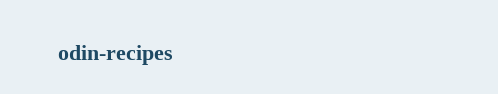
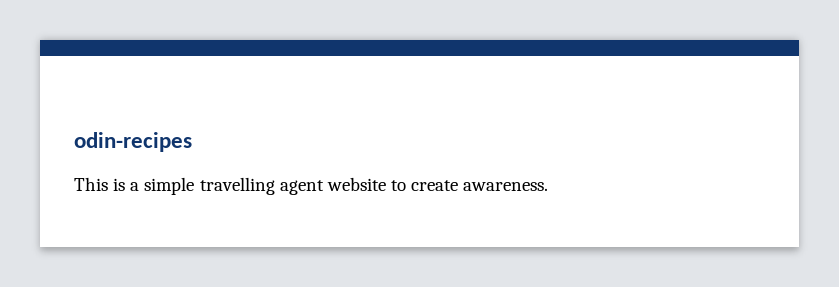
+ This is a simple travelling agent website to create awareness.

